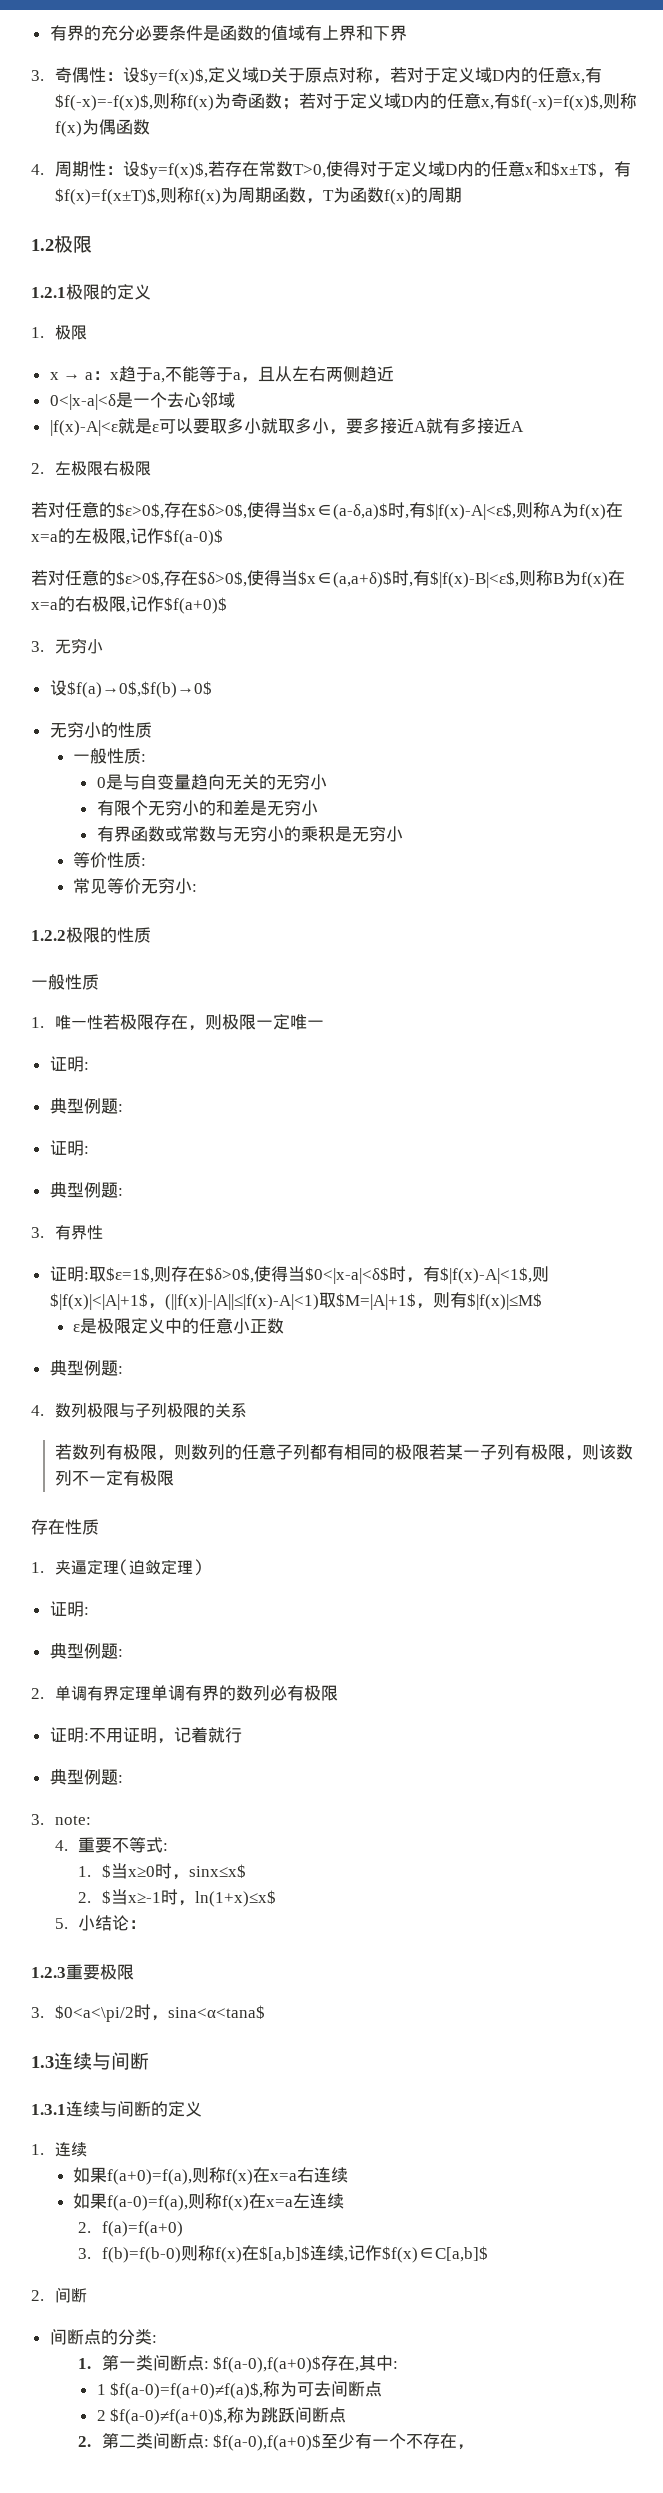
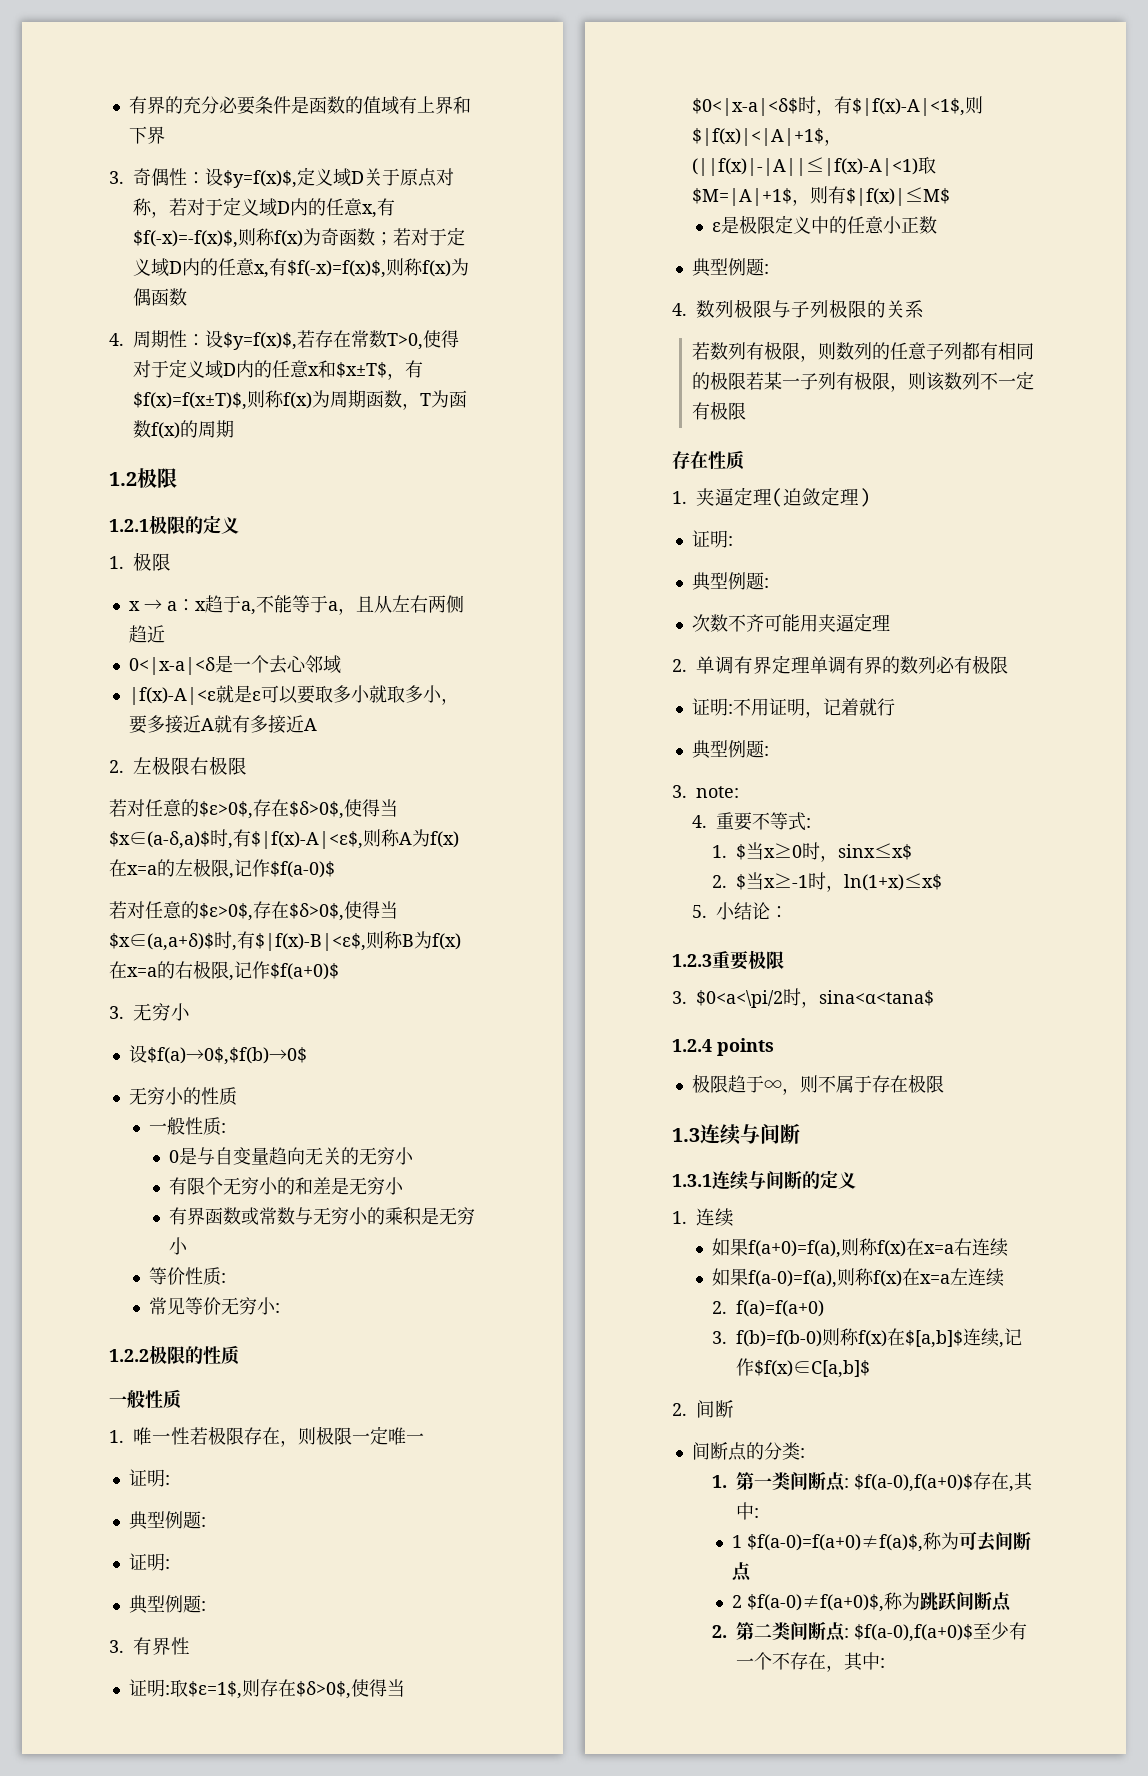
+ 次数不齐可能用夹逼定理
+ 1.2.4 points
+ 极限趋于∞，则不属于存在极限
- 2.第二类间断点: $f(a-0),f(a+0)$至少有一个不存在，
+ 2.第二类间断点: $f(a-0),f(a+0)$至少有一个不存在，其中:

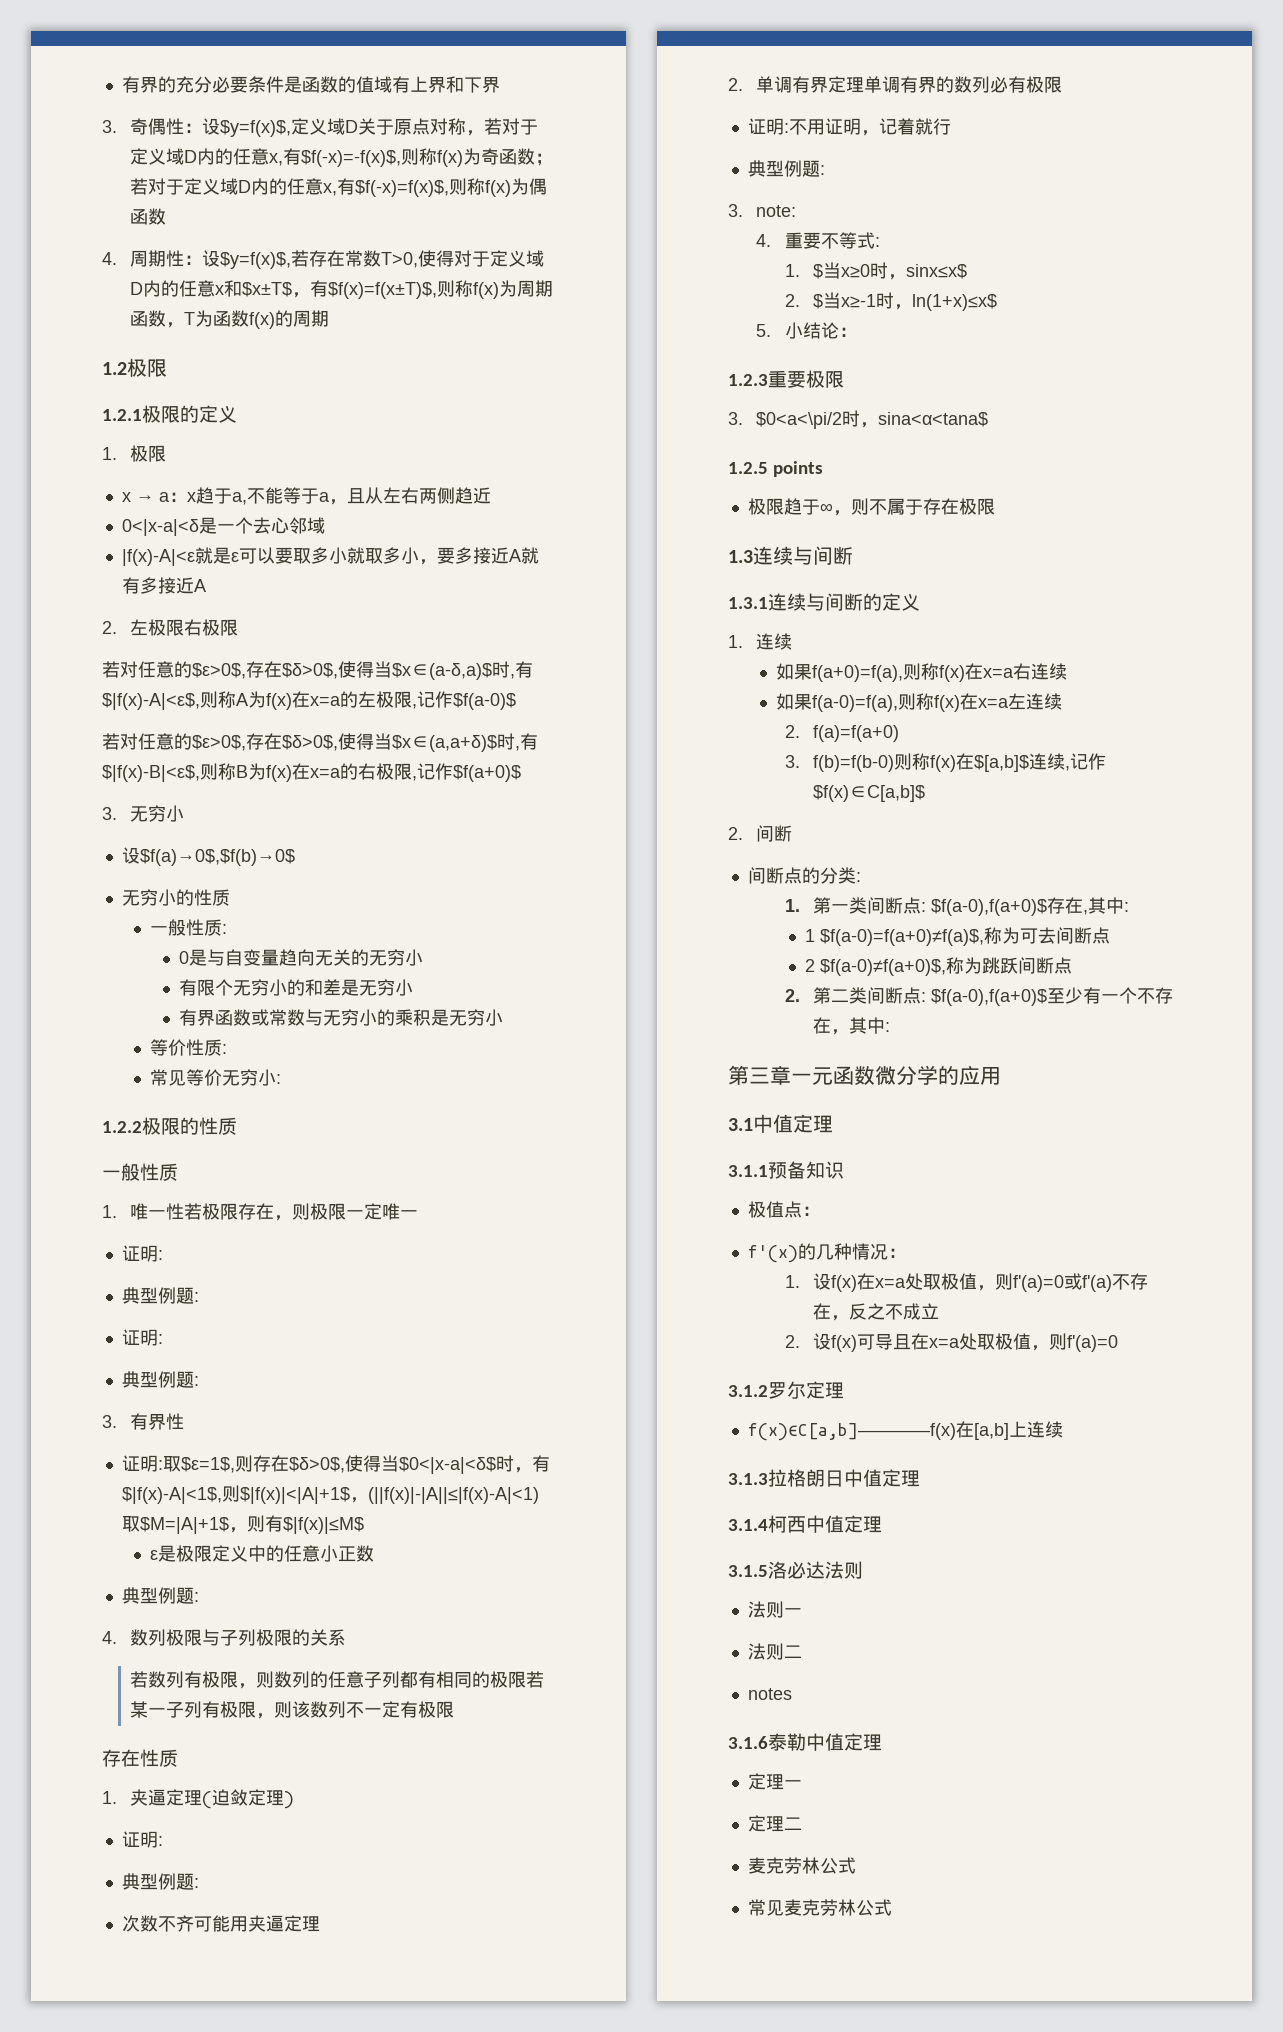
- 1.2.4 points
+ 1.2.5 points
+ 第三章一元函数微分学的应用
+ 3.1中值定理
+ 3.1.1预备知识
+ 极值点：
+ f'(x)的几种情况：
+ 1.设f(x)在x=a处取极值，则f'(a)=0或f'(a)不存在，反之不成立
+ 2.设f(x)可导且在x=a处取极值，则f'(a)=0
+ 3.1.2罗尔定理
+ f(x)∈C[a,b]————f(x)在[a,b]上连续
+ 3.1.3拉格朗日中值定理
+ 3.1.4柯西中值定理
+ 3.1.5洛必达法则
+ 法则一
+ 法则二
+ notes
+ 3.1.6泰勒中值定理
+ 定理一
+ 定理二
+ 麦克劳林公式
+ 常见麦克劳林公式

